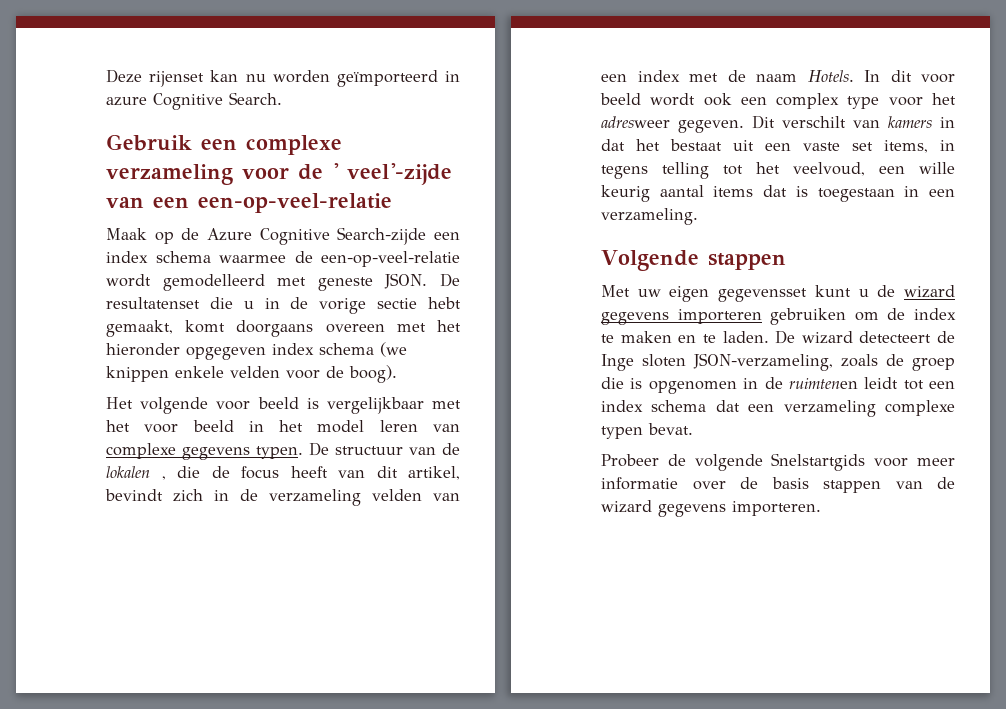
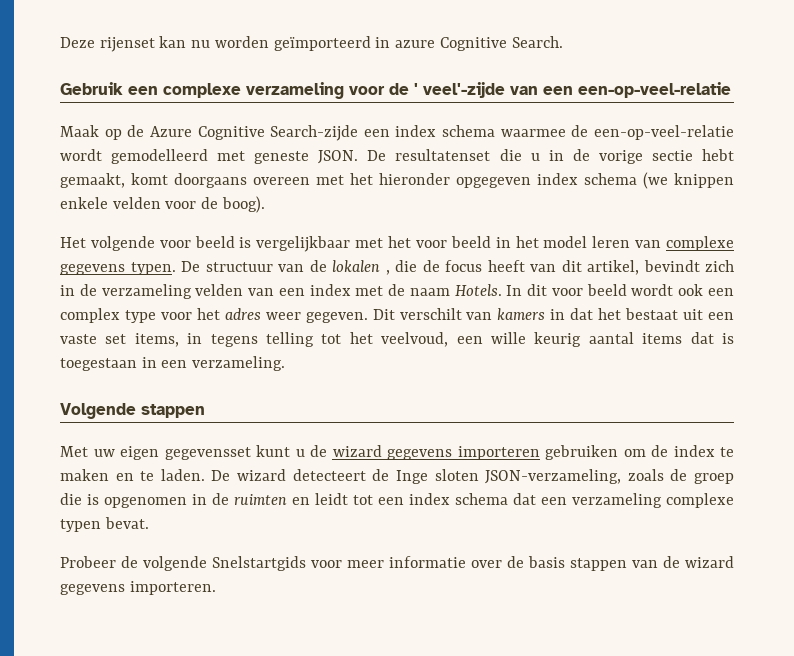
- In dit voor beeld wordt ook een complex type voor het adresweer gegeven.
+ In dit voor beeld wordt ook een complex type voor het adres weer gegeven.
- De wizard detecteert de Inge sloten JSON-verzameling, zoals de groep die is opgenomen in de ruimtenen leidt tot een index schema dat een verzameling complexe typen bevat.
+ De wizard detecteert de Inge sloten JSON-verzameling, zoals de groep die is opgenomen in de ruimten en leidt tot een index schema dat een verzameling complexe typen bevat.

